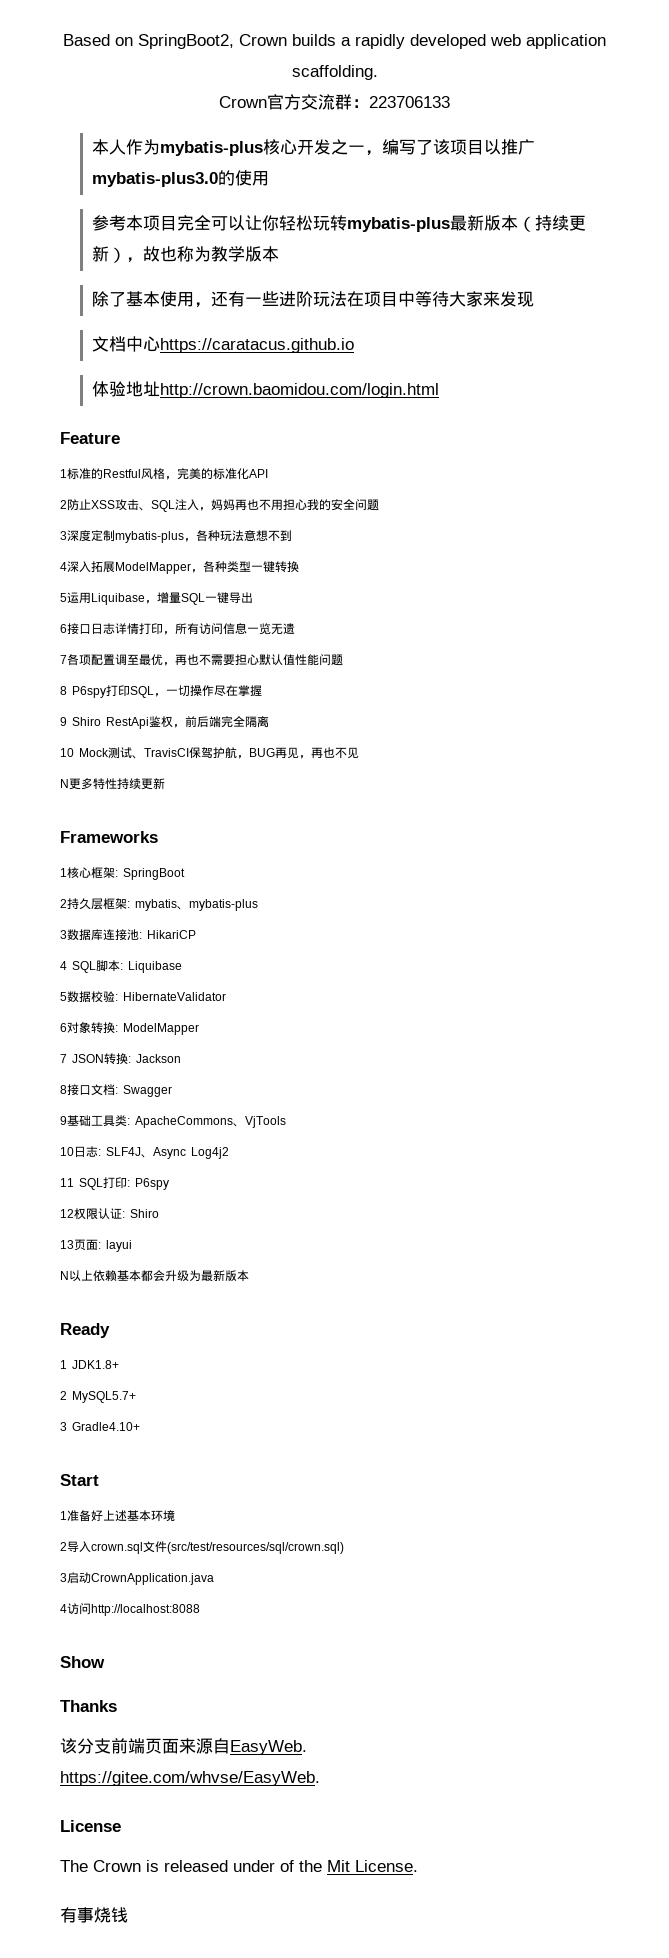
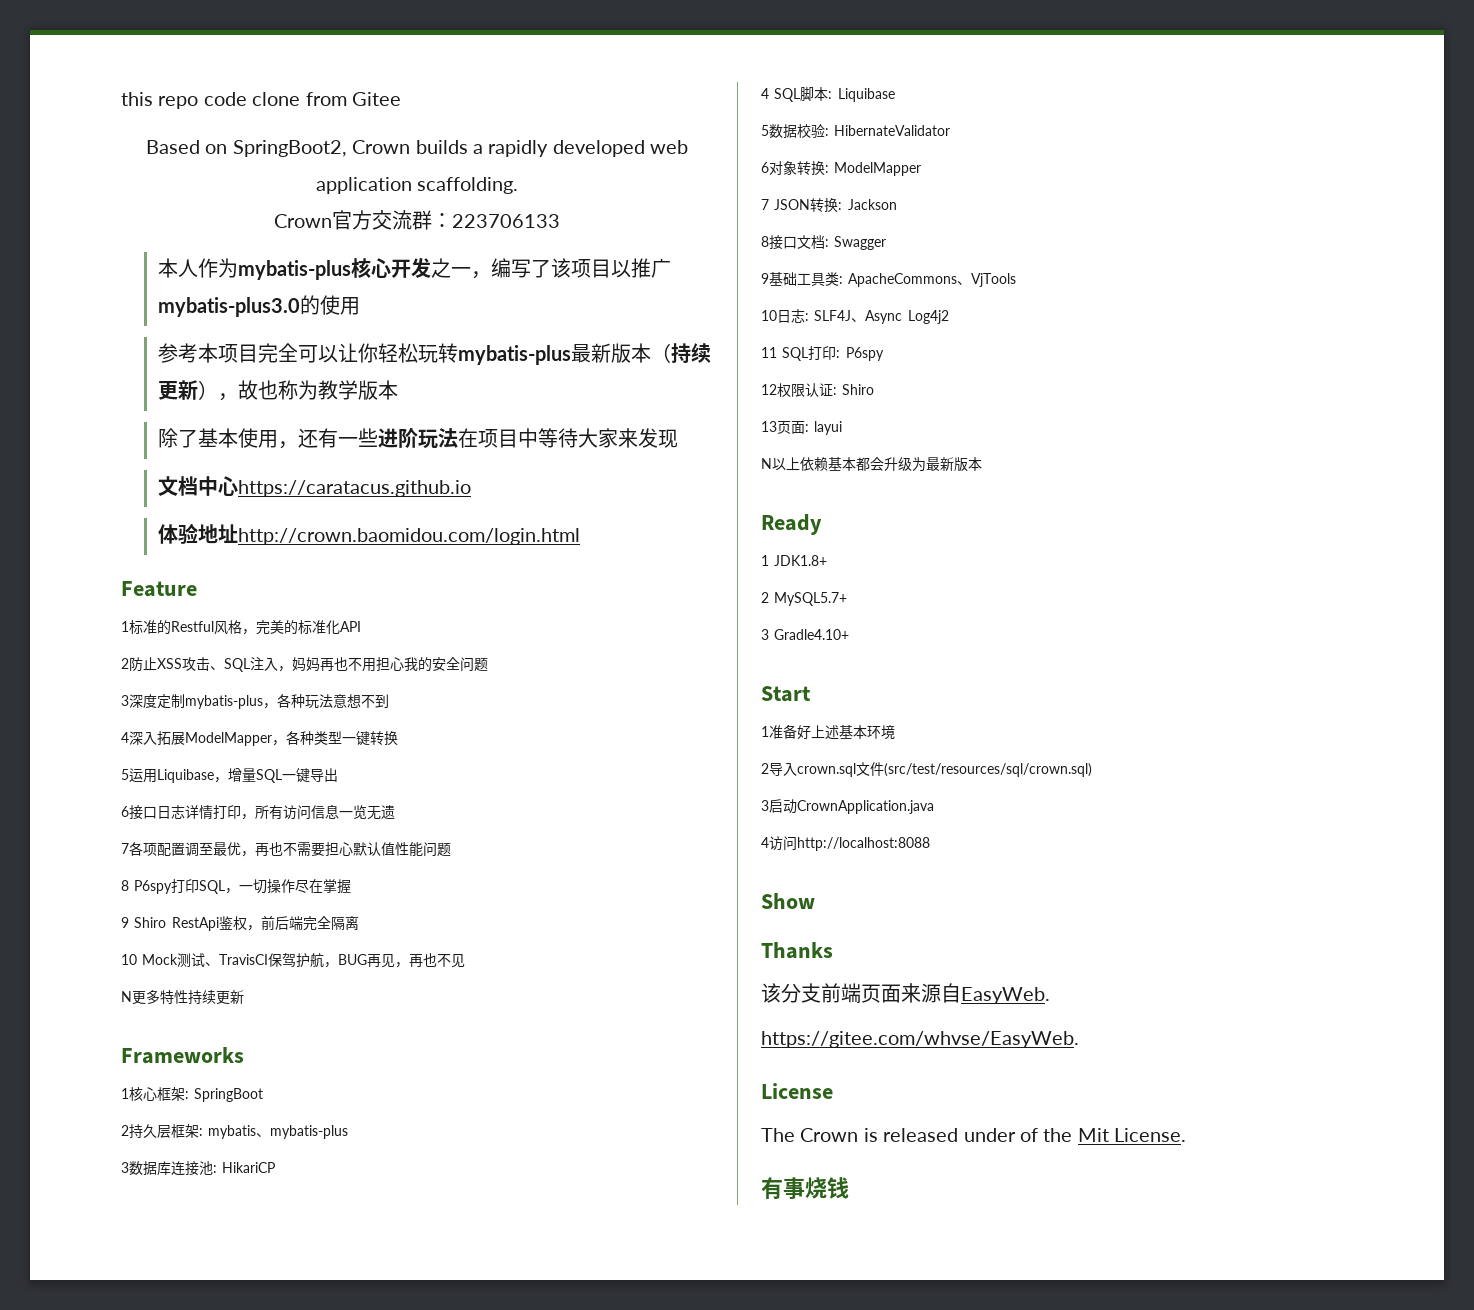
+ this repo code clone from Gitee

